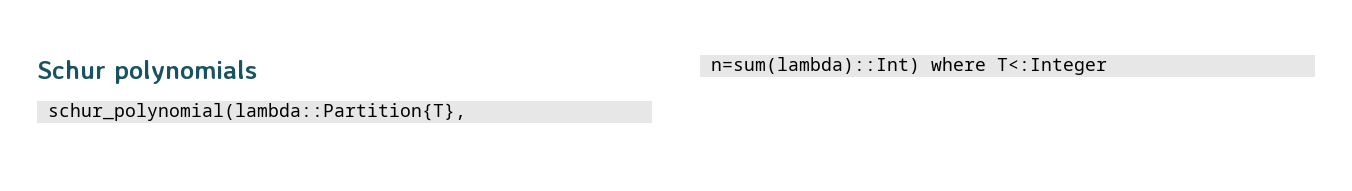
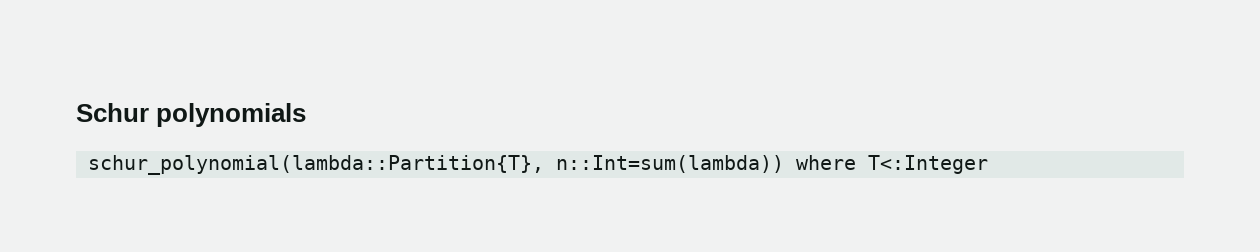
- schur_polynomial(lambda::Partition{T}, n=sum(lambda)::Int) where T<:Integer
+ schur_polynomial(lambda::Partition{T}, n::Int=sum(lambda)) where T<:Integer

